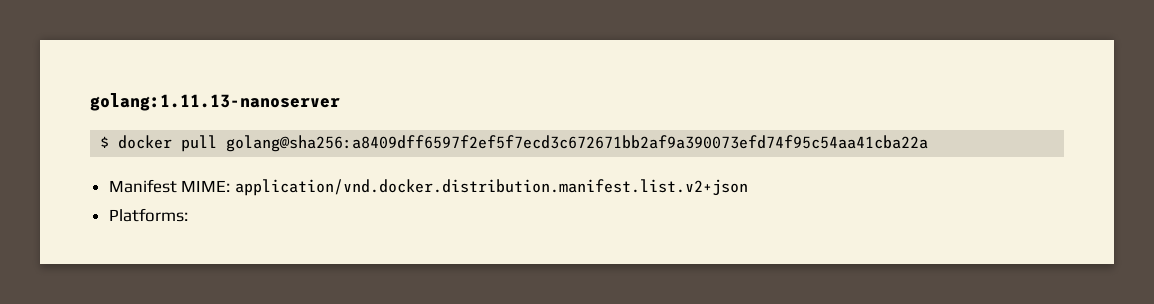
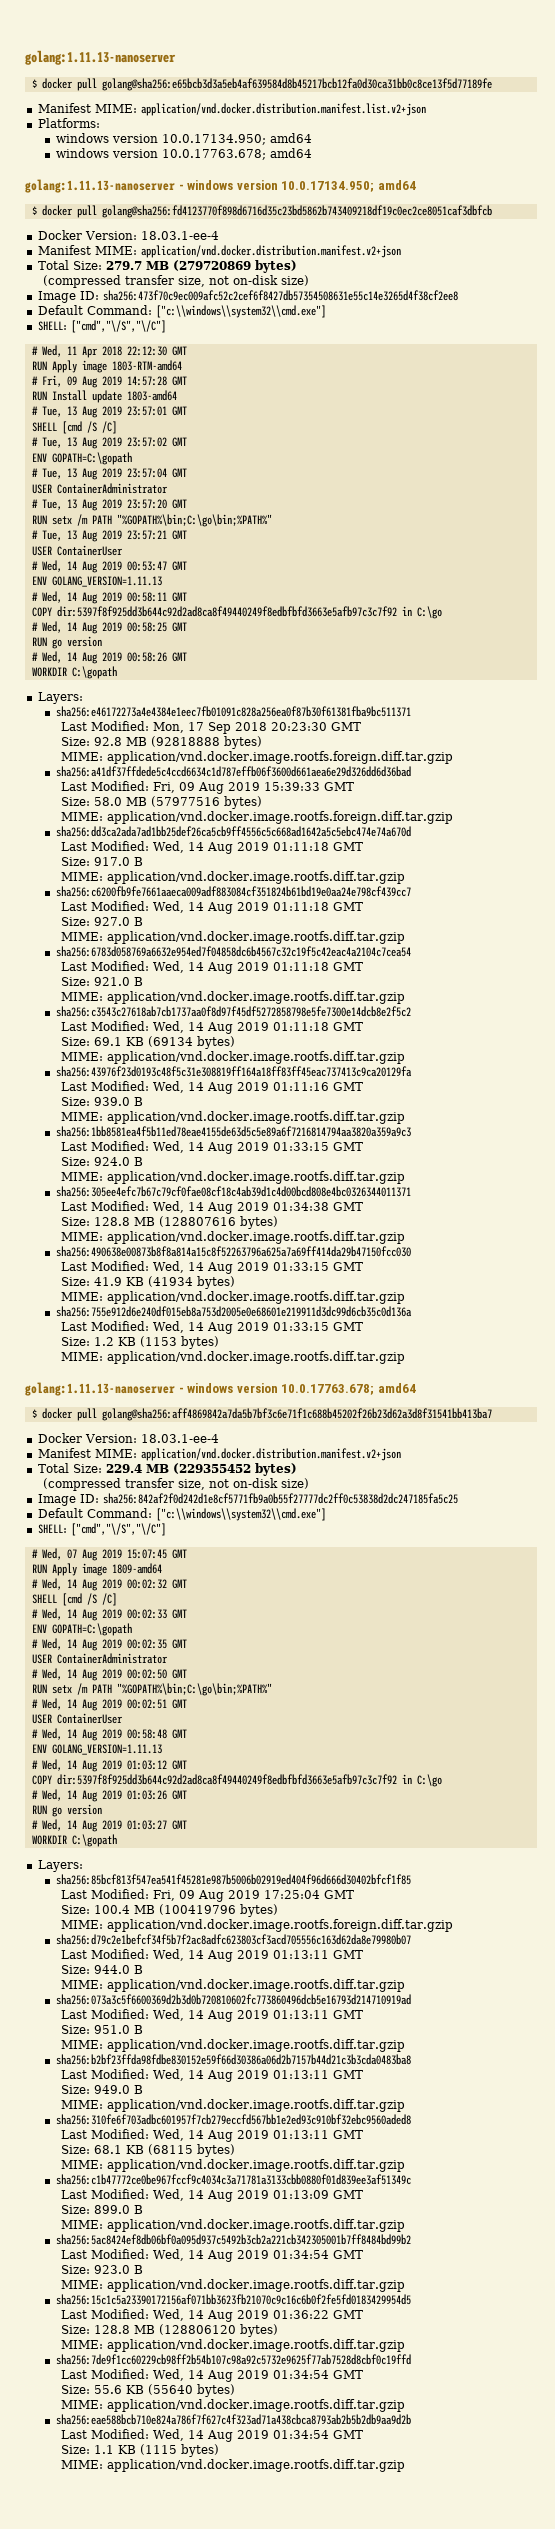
- $ docker pull golang@sha256:a8409dff6597f2ef5f7ecd3c672671bb2af9a390073efd74f95c54aa41cba22a
+ $ docker pull golang@sha256:e65bcb3d3a5eb4af639584d8b45217bcb12fa0d30ca31bb0c8ce13f5d77189fe
  Platforms:
+ windows version 10.0.17134.950; amd64
+ windows version 10.0.17763.678; amd64
+ golang:1.11.13-nanoserver - windows version 10.0.17134.950; amd64
+ $ docker pull golang@sha256:fd4123770f898d6716d35c23bd5862b743409218df19c0ec2ce8051caf3dbfcb
+ Docker Version: 18.03.1-ee-4
+ Manifest MIME: application/vnd.docker.distribution.manifest.v2+json
+ Total Size: 279.7 MB (279720869 bytes)
+ (compressed transfer size, not on-disk size)
+ Image ID: sha256:473f70c9ec009afc52c2cef6f8427db57354508631e55c14e3265d4f38cf2ee8
+ Default Command: ["c:\\windows\\system32\\cmd.exe"]
+ SHELL: ["cmd","\/S","\/C"]
+ # Wed, 11 Apr 2018 22:12:30 GMT
+ RUN Apply image 1803-RTM-amd64
+ # Fri, 09 Aug 2019 14:57:28 GMT
+ RUN Install update 1803-amd64
+ # Tue, 13 Aug 2019 23:57:01 GMT
+ SHELL [cmd /S /C]
+ # Tue, 13 Aug 2019 23:57:02 GMT
+ ENV GOPATH=C:\gopath
+ # Tue, 13 Aug 2019 23:57:04 GMT
+ USER ContainerAdministrator
+ # Tue, 13 Aug 2019 23:57:20 GMT
+ RUN setx /m PATH "%GOPATH%\bin;C:\go\bin;%PATH%"
+ # Tue, 13 Aug 2019 23:57:21 GMT
+ USER ContainerUser
+ # Wed, 14 Aug 2019 00:53:47 GMT
+ ENV GOLANG_VERSION=1.11.13
+ # Wed, 14 Aug 2019 00:58:11 GMT
+ COPY dir:5397f8f925dd3b644c92d2ad8ca8f49440249f8edbfbfd3663e5afb97c3c7f92 in C:\go
+ # Wed, 14 Aug 2019 00:58:25 GMT
+ RUN go version
+ # Wed, 14 Aug 2019 00:58:26 GMT
+ WORKDIR C:\gopath
+ Layers:
+ sha256:e46172273a4e4384e1eec7fb01091c828a256ea0f87b30f61381fba9bc511371
+ Last Modified: Mon, 17 Sep 2018 20:23:30 GMT
+ Size: 92.8 MB (92818888 bytes)
+ MIME: application/vnd.docker.image.rootfs.foreign.diff.tar.gzip
+ sha256:a41df37ffdede5c4ccd6634c1d787effb06f3600d661aea6e29d326dd6d36bad
+ Last Modified: Fri, 09 Aug 2019 15:39:33 GMT
+ Size: 58.0 MB (57977516 bytes)
+ MIME: application/vnd.docker.image.rootfs.foreign.diff.tar.gzip
+ sha256:dd3ca2ada7ad1bb25def26ca5cb9ff4556c5c668ad1642a5c5ebc474e74a670d
+ Last Modified: Wed, 14 Aug 2019 01:11:18 GMT
+ Size: 917.0 B
+ MIME: application/vnd.docker.image.rootfs.diff.tar.gzip
+ sha256:c6200fb9fe7661aaeca009adf883084cf351824b61bd19e0aa24e798cf439cc7
+ Last Modified: Wed, 14 Aug 2019 01:11:18 GMT
+ Size: 927.0 B
+ MIME: application/vnd.docker.image.rootfs.diff.tar.gzip
+ sha256:6783d058769a6632e954ed7f04858dc6b4567c32c19f5c42eac4a2104c7cea54
+ Last Modified: Wed, 14 Aug 2019 01:11:18 GMT
+ Size: 921.0 B
+ MIME: application/vnd.docker.image.rootfs.diff.tar.gzip
+ sha256:c3543c27618ab7cb1737aa0f8d97f45df5272858798e5fe7300e14dcb8e2f5c2
+ Last Modified: Wed, 14 Aug 2019 01:11:18 GMT
+ Size: 69.1 KB (69134 bytes)
+ MIME: application/vnd.docker.image.rootfs.diff.tar.gzip
+ sha256:43976f23d0193c48f5c31e308819ff164a18ff83ff45eac737413c9ca20129fa
+ Last Modified: Wed, 14 Aug 2019 01:11:16 GMT
+ Size: 939.0 B
+ MIME: application/vnd.docker.image.rootfs.diff.tar.gzip
+ sha256:1bb8581ea4f5b11ed78eae4155de63d5c5e89a6f7216814794aa3820a359a9c3
+ Last Modified: Wed, 14 Aug 2019 01:33:15 GMT
+ Size: 924.0 B
+ MIME: application/vnd.docker.image.rootfs.diff.tar.gzip
+ sha256:305ee4efc7b67c79cf0fae08cf18c4ab39d1c4d00bcd808e4bc0326344011371
+ Last Modified: Wed, 14 Aug 2019 01:34:38 GMT
+ Size: 128.8 MB (128807616 bytes)
+ MIME: application/vnd.docker.image.rootfs.diff.tar.gzip
+ sha256:490638e00873b8f8a814a15c8f52263796a625a7a69ff414da29b47150fcc030
+ Last Modified: Wed, 14 Aug 2019 01:33:15 GMT
+ Size: 41.9 KB (41934 bytes)
+ MIME: application/vnd.docker.image.rootfs.diff.tar.gzip
+ sha256:755e912d6e240df015eb8a753d2005e0e68601e219911d3dc99d6cb35c0d136a
+ Last Modified: Wed, 14 Aug 2019 01:33:15 GMT
+ Size: 1.2 KB (1153 bytes)
+ MIME: application/vnd.docker.image.rootfs.diff.tar.gzip
+ golang:1.11.13-nanoserver - windows version 10.0.17763.678; amd64
+ $ docker pull golang@sha256:aff4869842a7da5b7bf3c6e71f1c688b45202f26b23d62a3d8f31541bb413ba7
+ Docker Version: 18.03.1-ee-4
+ Manifest MIME: application/vnd.docker.distribution.manifest.v2+json
+ Total Size: 229.4 MB (229355452 bytes)
+ (compressed transfer size, not on-disk size)
+ Image ID: sha256:842af2f0d242d1e8cf5771fb9a0b55f27777dc2ff0c53838d2dc247185fa5c25
+ Default Command: ["c:\\windows\\system32\\cmd.exe"]
+ SHELL: ["cmd","\/S","\/C"]
+ # Wed, 07 Aug 2019 15:07:45 GMT
+ RUN Apply image 1809-amd64
+ # Wed, 14 Aug 2019 00:02:32 GMT
+ SHELL [cmd /S /C]
+ # Wed, 14 Aug 2019 00:02:33 GMT
+ ENV GOPATH=C:\gopath
+ # Wed, 14 Aug 2019 00:02:35 GMT
+ USER ContainerAdministrator
+ # Wed, 14 Aug 2019 00:02:50 GMT
+ RUN setx /m PATH "%GOPATH%\bin;C:\go\bin;%PATH%"
+ # Wed, 14 Aug 2019 00:02:51 GMT
+ USER ContainerUser
+ # Wed, 14 Aug 2019 00:58:48 GMT
+ ENV GOLANG_VERSION=1.11.13
+ # Wed, 14 Aug 2019 01:03:12 GMT
+ COPY dir:5397f8f925dd3b644c92d2ad8ca8f49440249f8edbfbfd3663e5afb97c3c7f92 in C:\go
+ # Wed, 14 Aug 2019 01:03:26 GMT
+ RUN go version
+ # Wed, 14 Aug 2019 01:03:27 GMT
+ WORKDIR C:\gopath
+ Layers:
+ sha256:85bcf813f547ea541f45281e987b5006b02919ed404f96d666d30402bfcf1f85
+ Last Modified: Fri, 09 Aug 2019 17:25:04 GMT
+ Size: 100.4 MB (100419796 bytes)
+ MIME: application/vnd.docker.image.rootfs.foreign.diff.tar.gzip
+ sha256:d79c2e1befcf34f5b7f2ac8adfc623803cf3acd705556c163d62da8e79980b07
+ Last Modified: Wed, 14 Aug 2019 01:13:11 GMT
+ Size: 944.0 B
+ MIME: application/vnd.docker.image.rootfs.diff.tar.gzip
+ sha256:073a3c5f6600369d2b3d0b720810602fc773860496dcb5e16793d214710919ad
+ Last Modified: Wed, 14 Aug 2019 01:13:11 GMT
+ Size: 951.0 B
+ MIME: application/vnd.docker.image.rootfs.diff.tar.gzip
+ sha256:b2bf23ffda98fdbe830152e59f66d30386a06d2b7157b44d21c3b3cda0483ba8
+ Last Modified: Wed, 14 Aug 2019 01:13:11 GMT
+ Size: 949.0 B
+ MIME: application/vnd.docker.image.rootfs.diff.tar.gzip
+ sha256:310fe6f703adbc601957f7cb279eccfd567bb1e2ed93c910bf32ebc9560aded8
+ Last Modified: Wed, 14 Aug 2019 01:13:11 GMT
+ Size: 68.1 KB (68115 bytes)
+ MIME: application/vnd.docker.image.rootfs.diff.tar.gzip
+ sha256:c1b47772ce0be967fccf9c4034c3a71781a3133cbb0880f01d839ee3af51349c
+ Last Modified: Wed, 14 Aug 2019 01:13:09 GMT
+ Size: 899.0 B
+ MIME: application/vnd.docker.image.rootfs.diff.tar.gzip
+ sha256:5ac8424ef8db06bf0a095d937c5492b3cb2a221cb342305001b7ff8484bd99b2
+ Last Modified: Wed, 14 Aug 2019 01:34:54 GMT
+ Size: 923.0 B
+ MIME: application/vnd.docker.image.rootfs.diff.tar.gzip
+ sha256:15c1c5a23390172156af071bb3623fb21070c9c16c6b0f2fe5fd0183429954d5
+ Last Modified: Wed, 14 Aug 2019 01:36:22 GMT
+ Size: 128.8 MB (128806120 bytes)
+ MIME: application/vnd.docker.image.rootfs.diff.tar.gzip
+ sha256:7de9f1cc60229cb98ff2b54b107c98a92c5732e9625f77ab7528d8cbf0c19ffd
+ Last Modified: Wed, 14 Aug 2019 01:34:54 GMT
+ Size: 55.6 KB (55640 bytes)
+ MIME: application/vnd.docker.image.rootfs.diff.tar.gzip
+ sha256:eae588bcb710e824a786f7f627c4f323ad71a438cbca8793ab2b5b2db9aa9d2b
+ Last Modified: Wed, 14 Aug 2019 01:34:54 GMT
+ Size: 1.1 KB (1115 bytes)
+ MIME: application/vnd.docker.image.rootfs.diff.tar.gzip

